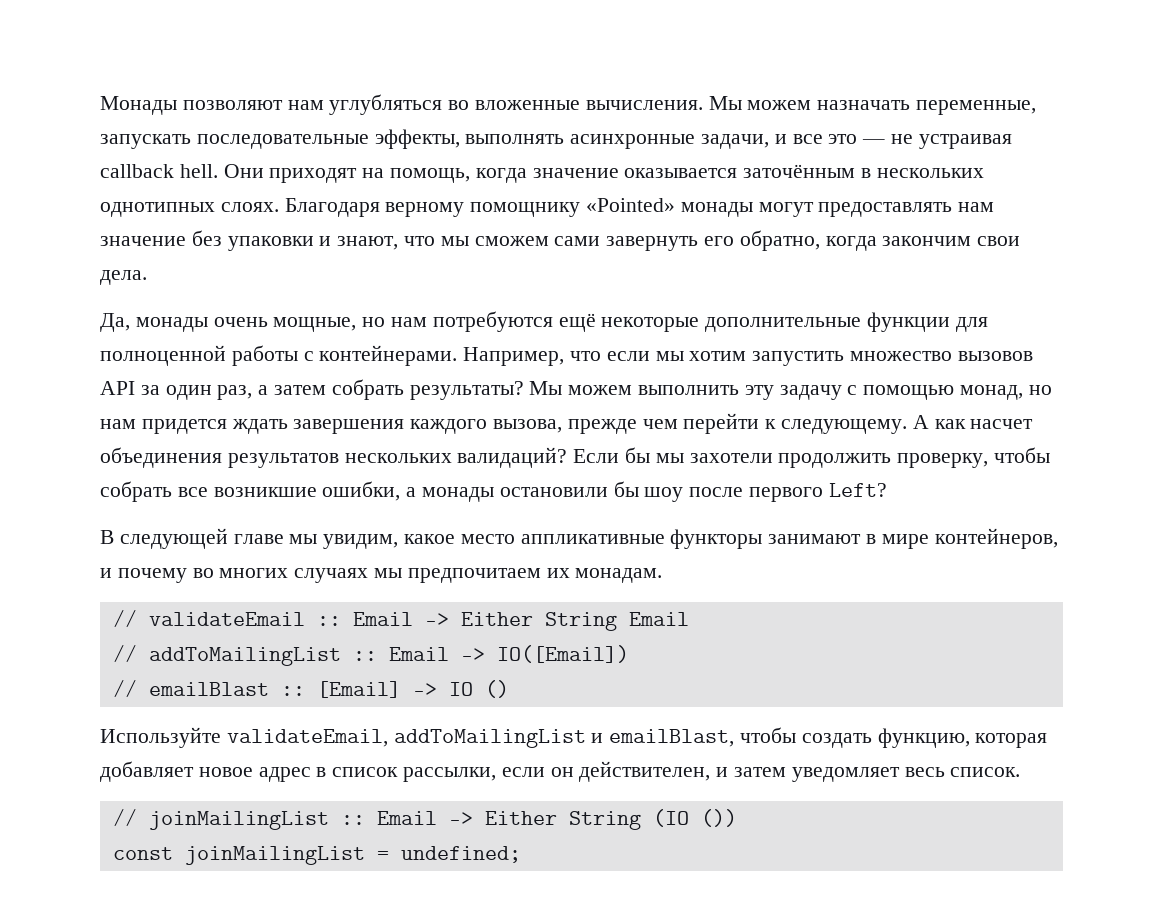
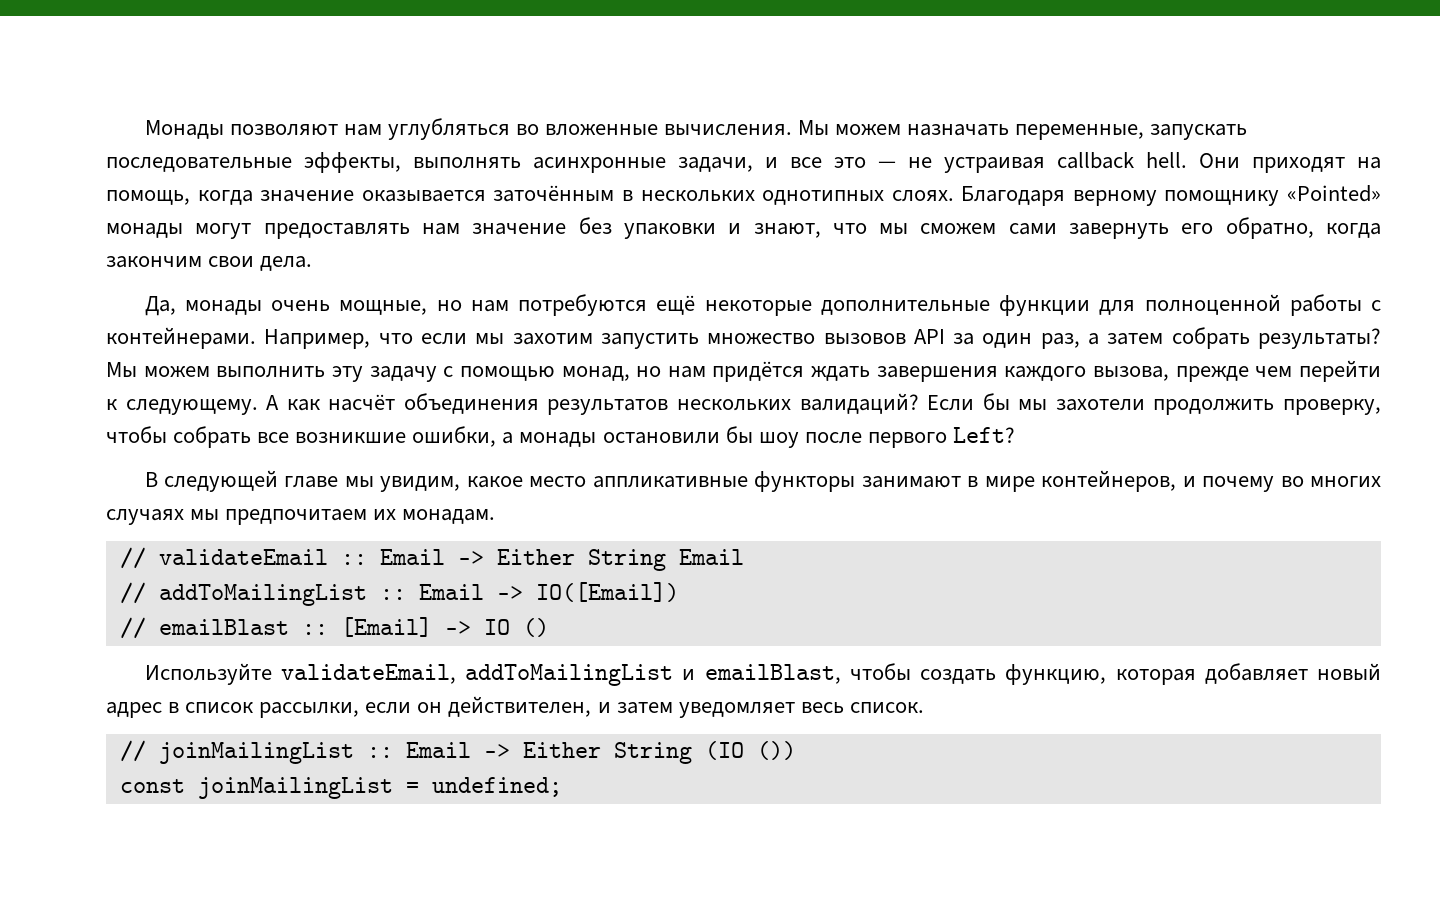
- Например, что если мы хотим запустить множество вызовов API за один раз, а затем собрать результаты?
+ Например, что если мы захотим запустить множество вызовов API за один раз, а затем собрать результаты?
- Мы можем выполнить эту задачу с помощью монад, но нам придется ждать завершения каждого вызова, прежде чем перейти к следующему.
+ Мы можем выполнить эту задачу с помощью монад, но нам придётся ждать завершения каждого вызова, прежде чем перейти к следующему.
- А как насчет объединения результатов нескольких валидаций?
+ А как насчёт объединения результатов нескольких валидаций?
- Используйте validateEmail, addToMailingList и emailBlast, чтобы создать функцию, которая добавляет новое адрес в список рассылки, если он действителен, и затем уведомляет весь список.
+ Используйте validateEmail, addToMailingList и emailBlast, чтобы создать функцию, которая добавляет новый адрес в список рассылки, если он действителен, и затем уведомляет весь список.

